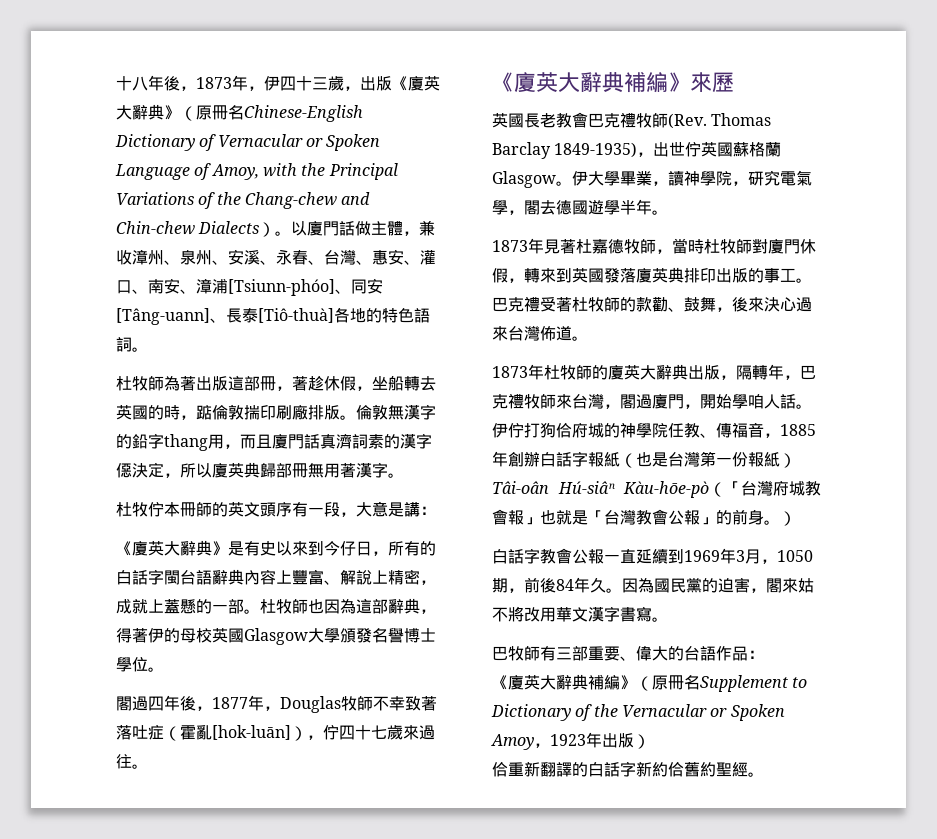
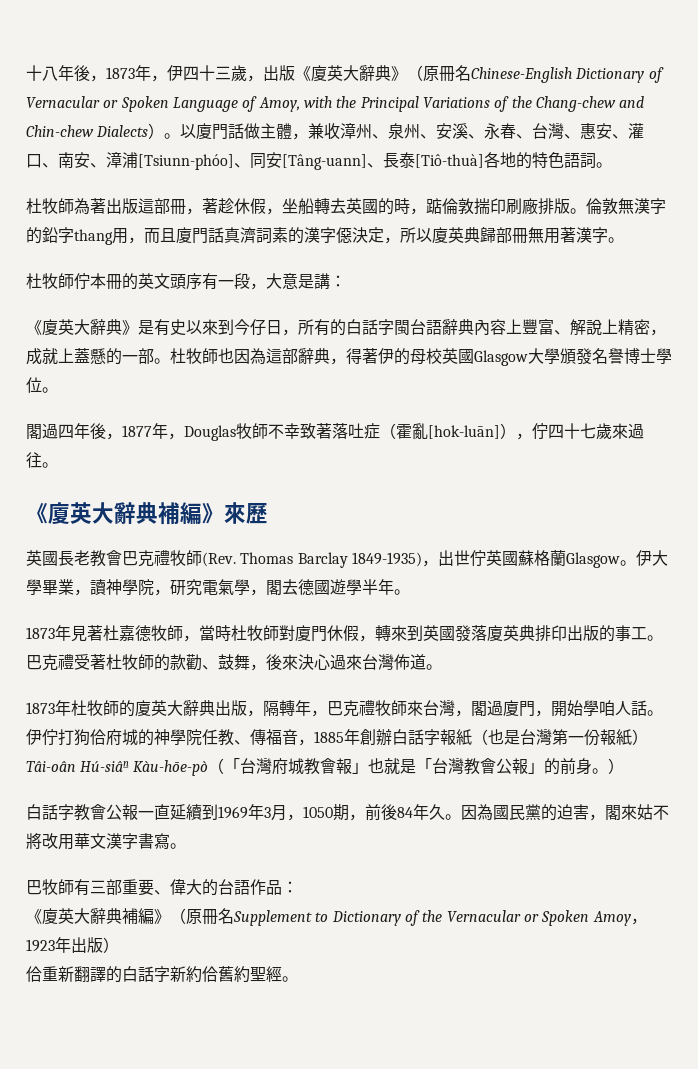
- 杜牧佇本冊師的英文頭序有一段，大意是講：
+ 杜牧師佇本冊的英文頭序有一段，大意是講：

